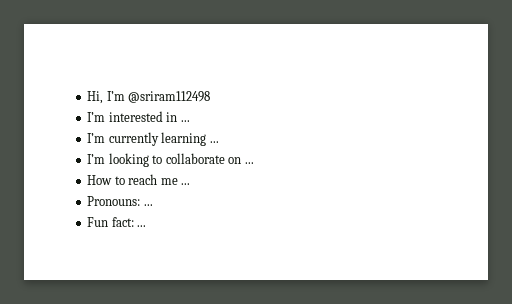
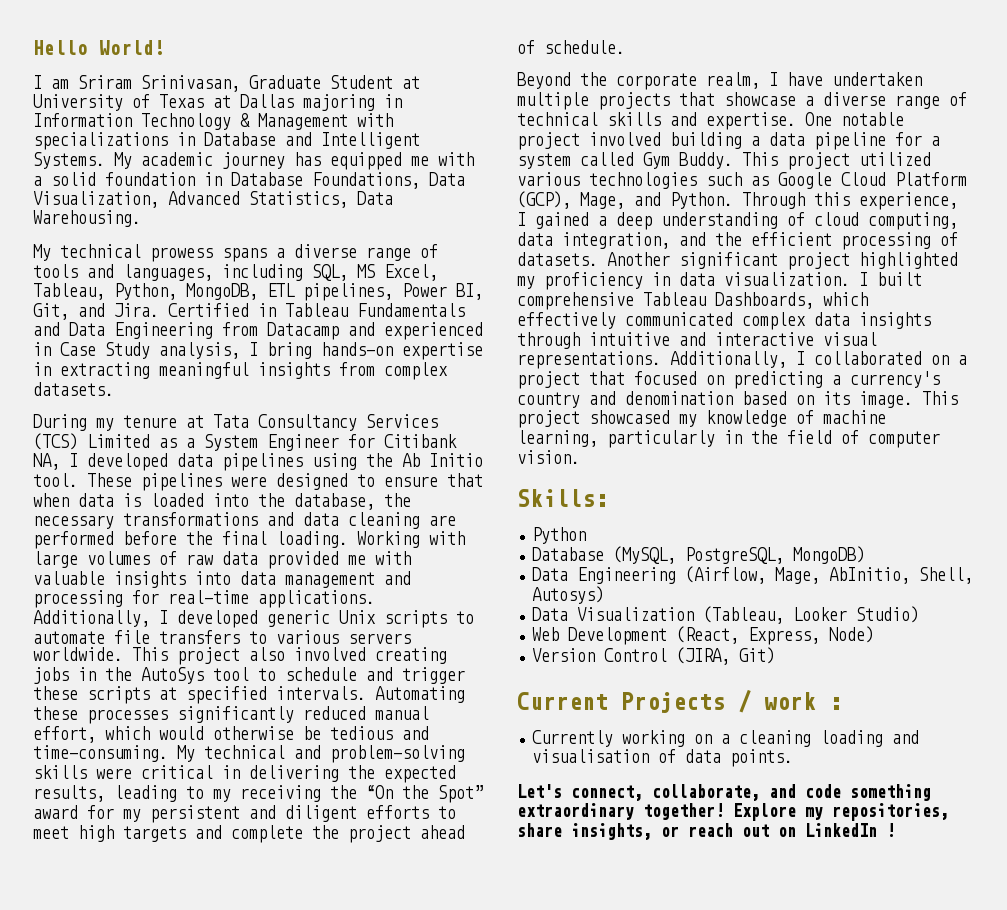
- Hi, I’m @sriram112498
- I’m interested in ...
- I’m currently learning ...
- I’m looking to collaborate on ...
- How to reach me ...
- Pronouns: ...
- Fun fact: ...
+ Hello World!
+ I am Sriram Srinivasan, Graduate Student at University of Texas at Dallas majoring in Information Technology & Management with specializations in Database and Intelligent Systems. My academic journey has equipped me with a solid foundation in Database Foundations, Data Visualization, Advanced Statistics, Data Warehousing.
+ My technical prowess spans a diverse range of tools and languages, including SQL, MS Excel, Tableau, Python, MongoDB, ETL pipelines, Power BI, Git, and Jira. Certified in Tableau Fundamentals and Data Engineering from Datacamp and experienced in Case Study analysis, I bring hands-on expertise in extracting meaningful insights from complex datasets.
+ During my tenure at Tata Consultancy Services (TCS) Limited as a System Engineer for Citibank NA, I developed data pipelines using the Ab Initio tool. These pipelines were designed to ensure that when data is loaded into the database, the necessary transformations and data cleaning are performed before the final loading. Working with large volumes of raw data provided me with valuable insights into data management and processing for real-time applications. Additionally, I developed generic Unix scripts to automate file transfers to various servers worldwide. This project also involved creating jobs in the AutoSys tool to schedule and trigger these scripts at specified intervals. Automating these processes significantly reduced manual effort, which would otherwise be tedious and time-consuming. My technical and problem-solving skills were critical in delivering the expected results, leading to my receiving the “On the Spot” award for my persistent and diligent efforts to meet high targets and complete the project ahead of schedule.
+ Beyond the corporate realm, I have undertaken multiple projects that showcase a diverse range of technical skills and expertise. One notable project involved building a data pipeline for a system called Gym Buddy. This project utilized various technologies such as Google Cloud Platform (GCP), Mage, and Python. Through this experience, I gained a deep understanding of cloud computing, data integration, and the efficient processing of datasets. Another significant project highlighted my proficiency in data visualization. I built comprehensive Tableau Dashboards, which effectively communicated complex data insights through intuitive and interactive visual representations. Additionally, I collaborated on a project that focused on predicting a currency's country and denomination based on its image. This project showcased my knowledge of machine learning, particularly in the field of computer vision.
+ Skills:
+ Python
+ Database (MySQL, PostgreSQL, MongoDB)
+ Data Engineering (Airflow, Mage, AbInitio, Shell, Autosys)
+ Data Visualization (Tableau, Looker Studio)
+ Web Development (React, Express, Node)
+ Version Control (JIRA, Git)
+ Current Projects / work :
+ Currently working on a cleaning loading and visualisation of data points.
+ Let's connect, collaborate, and code something extraordinary together! Explore my repositories, share insights, or reach out on LinkedIn !

